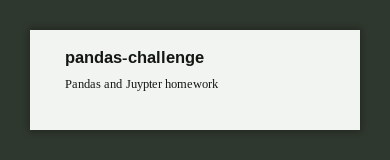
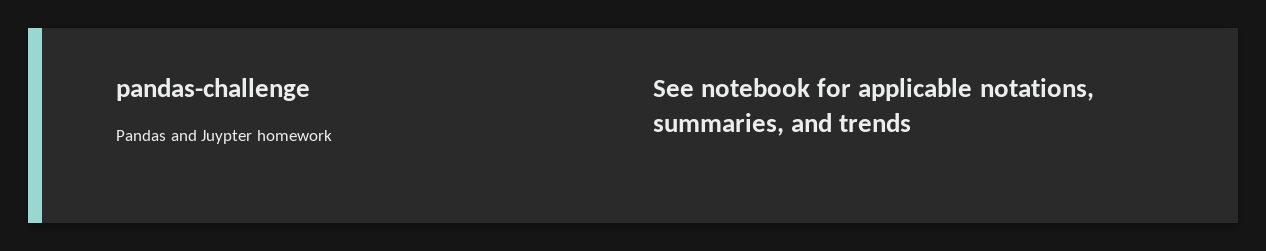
+ See notebook for applicable notations, summaries, and trends

